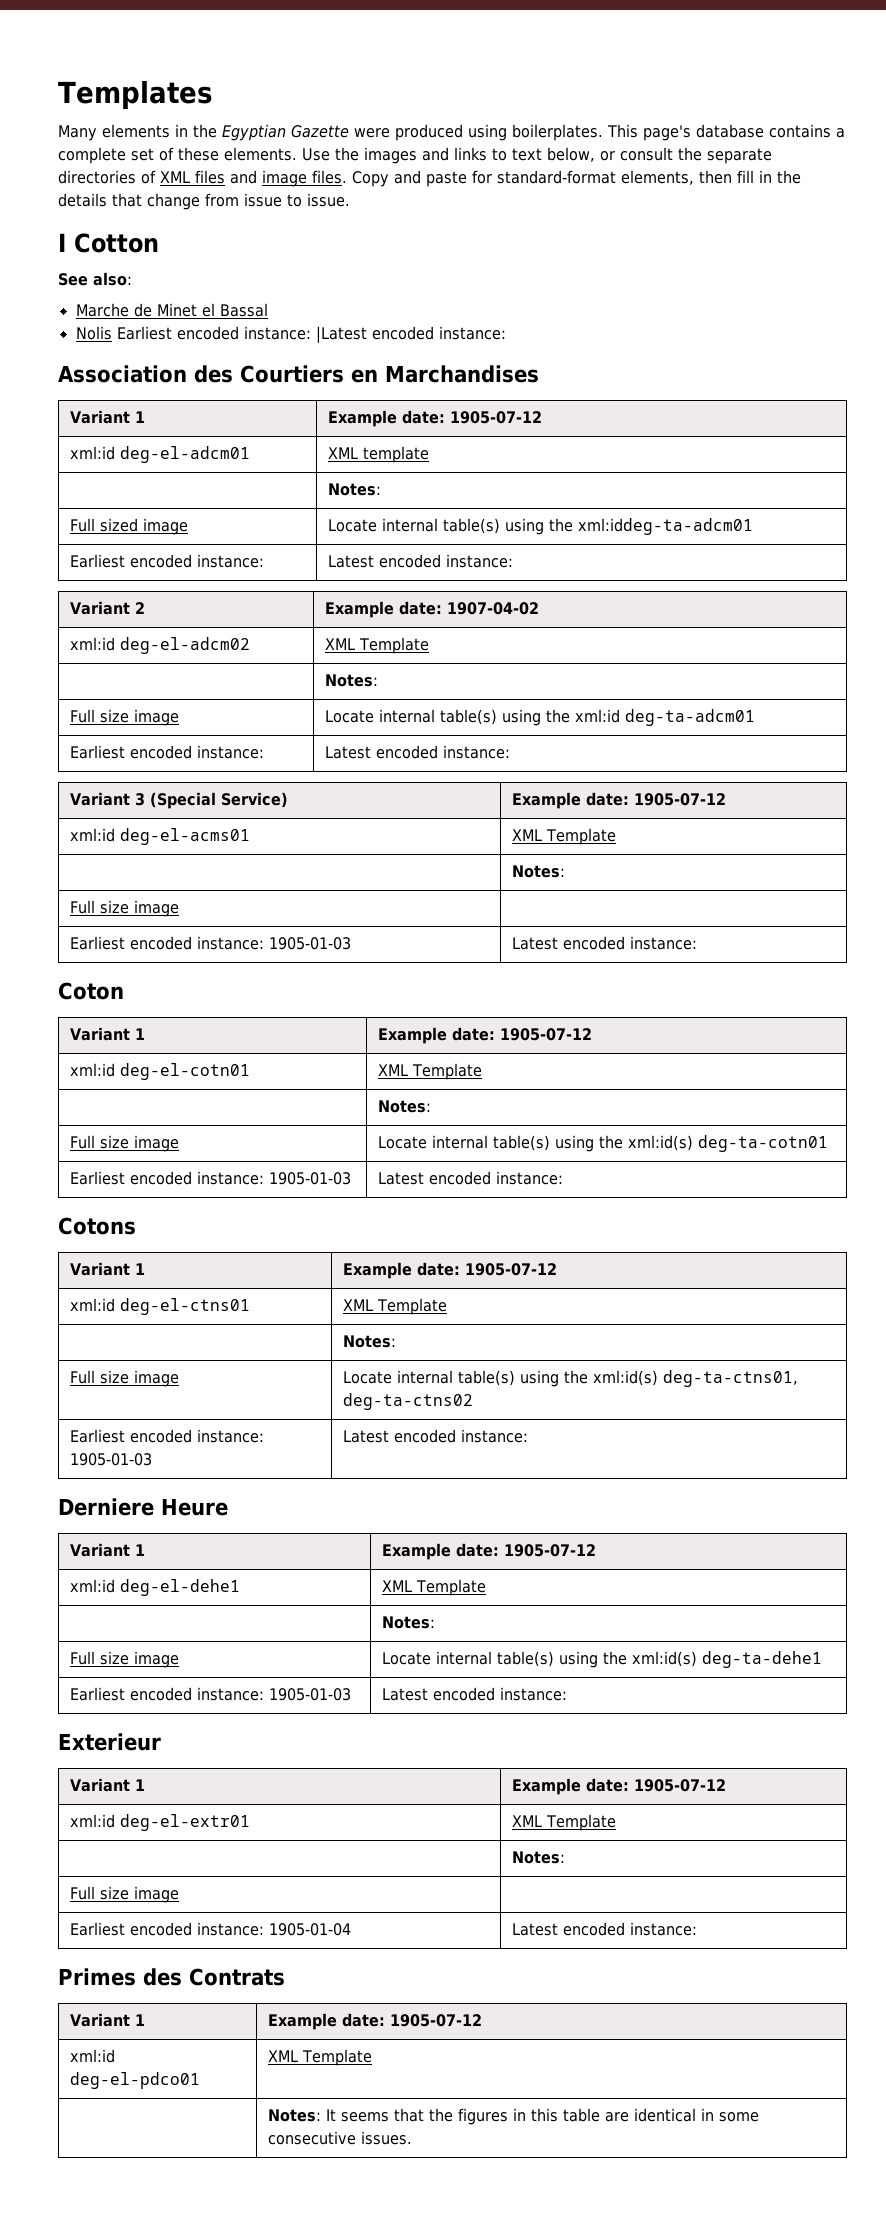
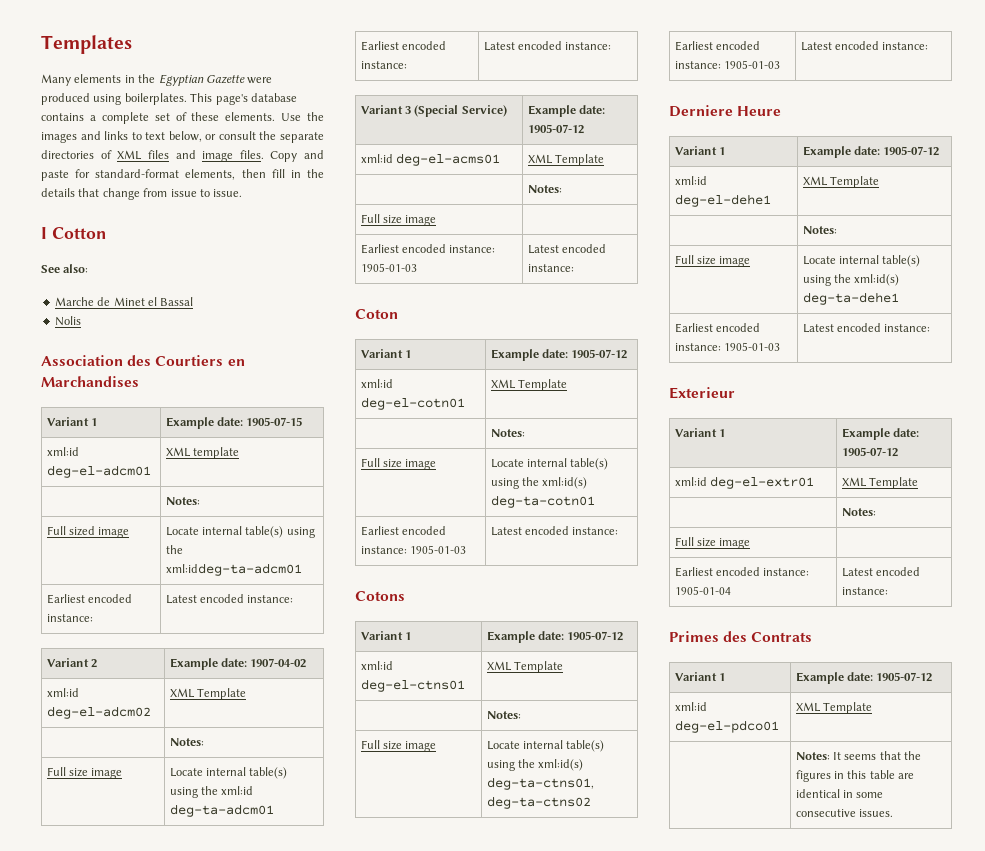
- Nolis Earliest encoded instance: |Latest encoded instance:
+ Nolis
  Association des Courtiers en Marchandises
- Variant 1 | Example date: 1905-07-12
+ Variant 1 | Example date: 1905-07-15

